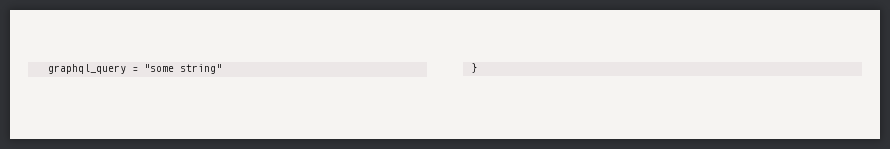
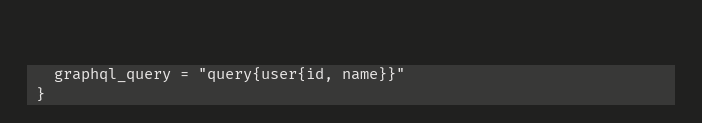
- graphql_query = "some string"
+ graphql_query = "query{user{id, name}}"

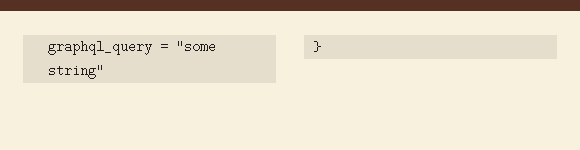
- graphql_query = "query{user{id, name}}"
+ graphql_query = "some string"

